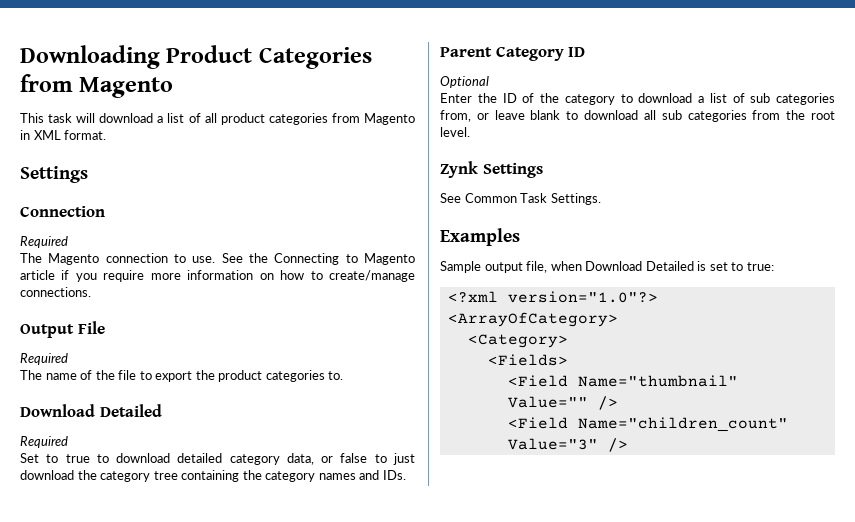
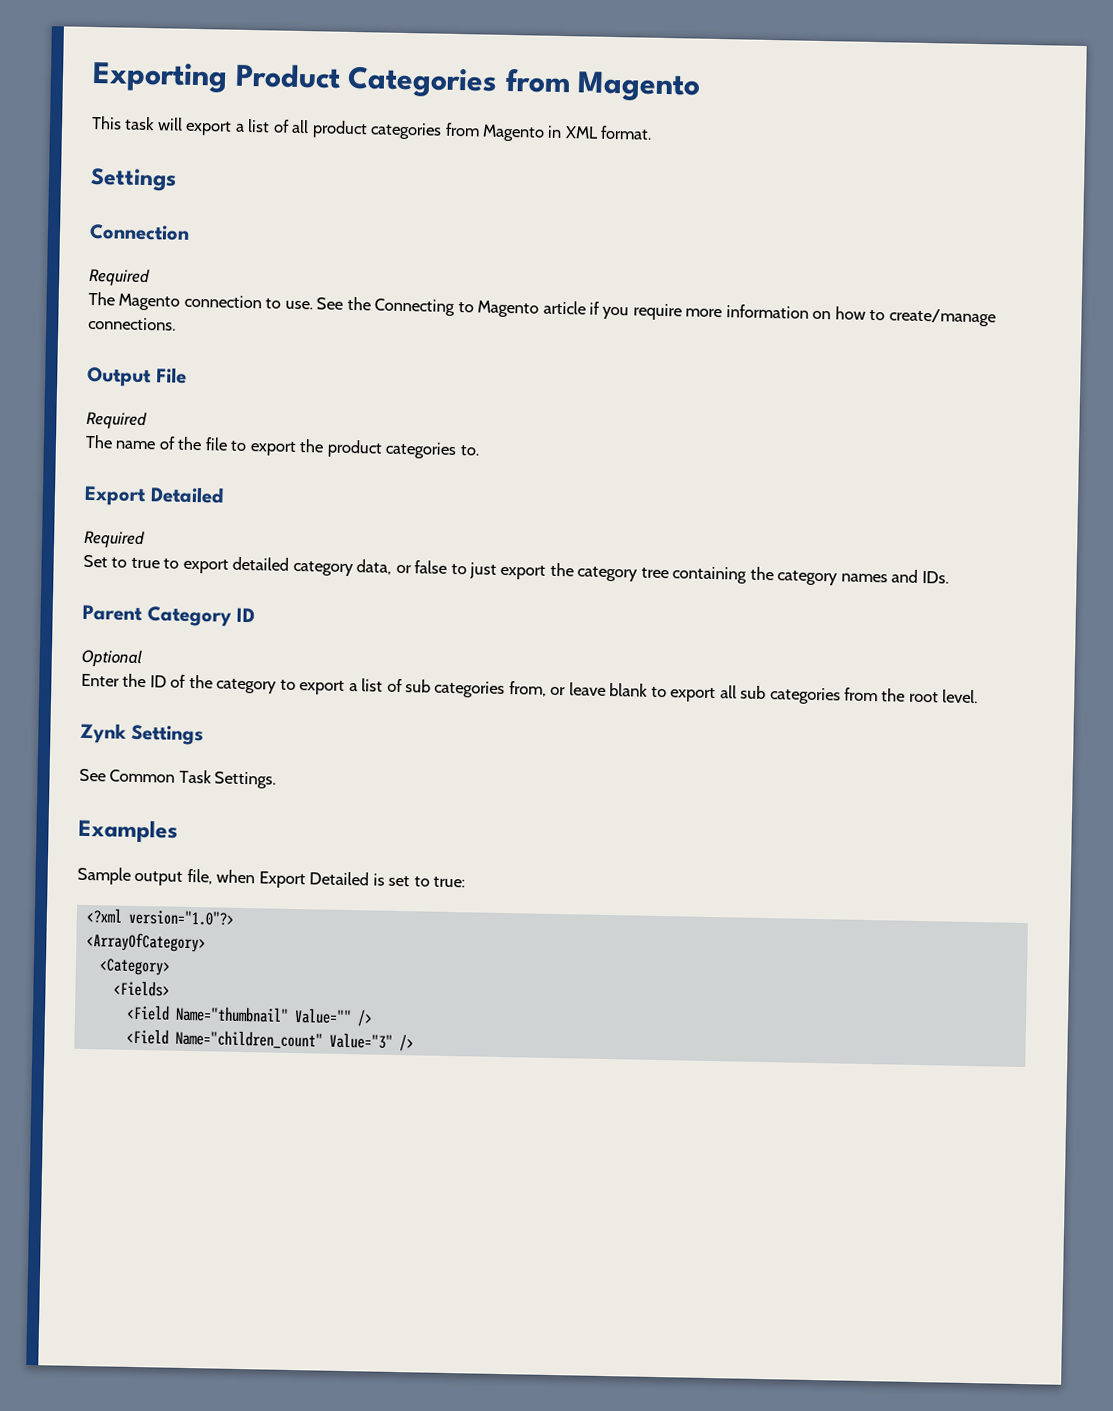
- Downloading Product Categories from Magento
+ Exporting Product Categories from Magento
- This task will download a list of all product categories from Magento in XML format.
+ This task will export a list of all product categories from Magento in XML format.
  The name of the file to export the product categories to.
- Download Detailed
+ Export Detailed
- Set to true to download detailed category data, or false to just download the category tree containing the category names and IDs.
+ Set to true to export detailed category data, or false to just export the category tree containing the category names and IDs.
- Enter the ID of the category to download a list of sub categories from, or leave blank to download all sub categories from the root level.
+ Enter the ID of the category to export a list of sub categories from, or leave blank to export all sub categories from the root level.
- Sample output file, when Download Detailed is set to true:
+ Sample output file, when Export Detailed is set to true:

